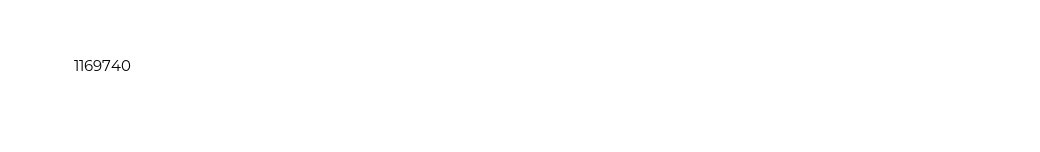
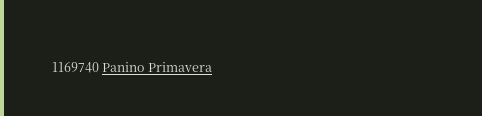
- 1169740
+ 1169740 Panino Primavera

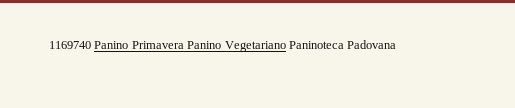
- 1169740 Panino Primavera
+ 1169740 Panino Primavera Panino Vegetariano Paninoteca Padovana

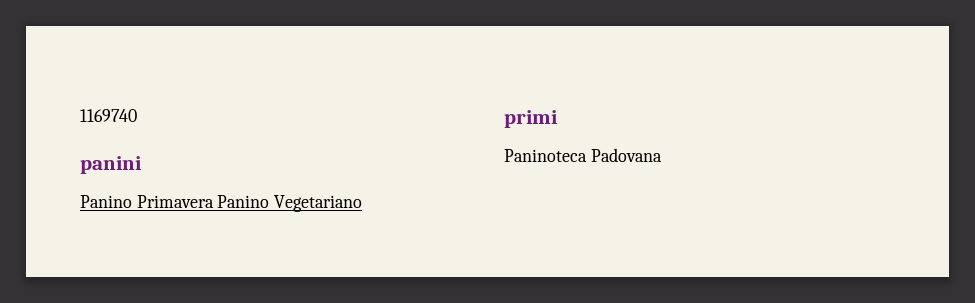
- 1169740 Panino Primavera Panino Vegetariano Paninoteca Padovana
+ 1169740
+ panini
+ Panino Primavera Panino Vegetariano
+ primi
+ Paninoteca Padovana

